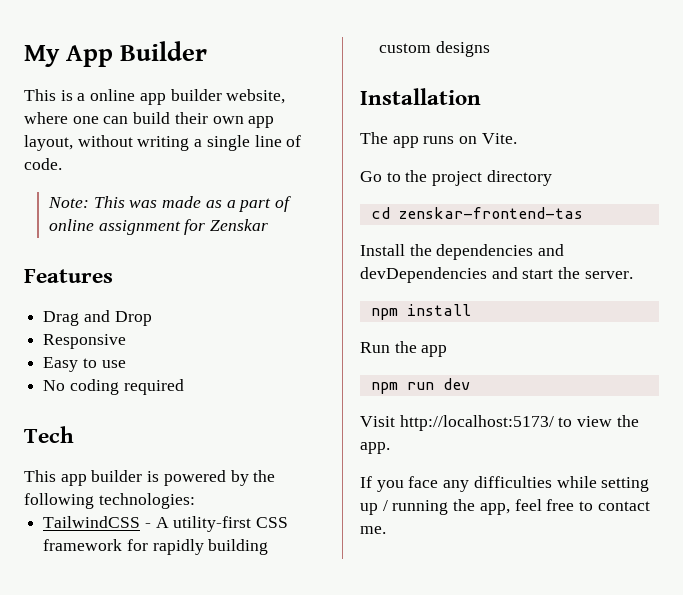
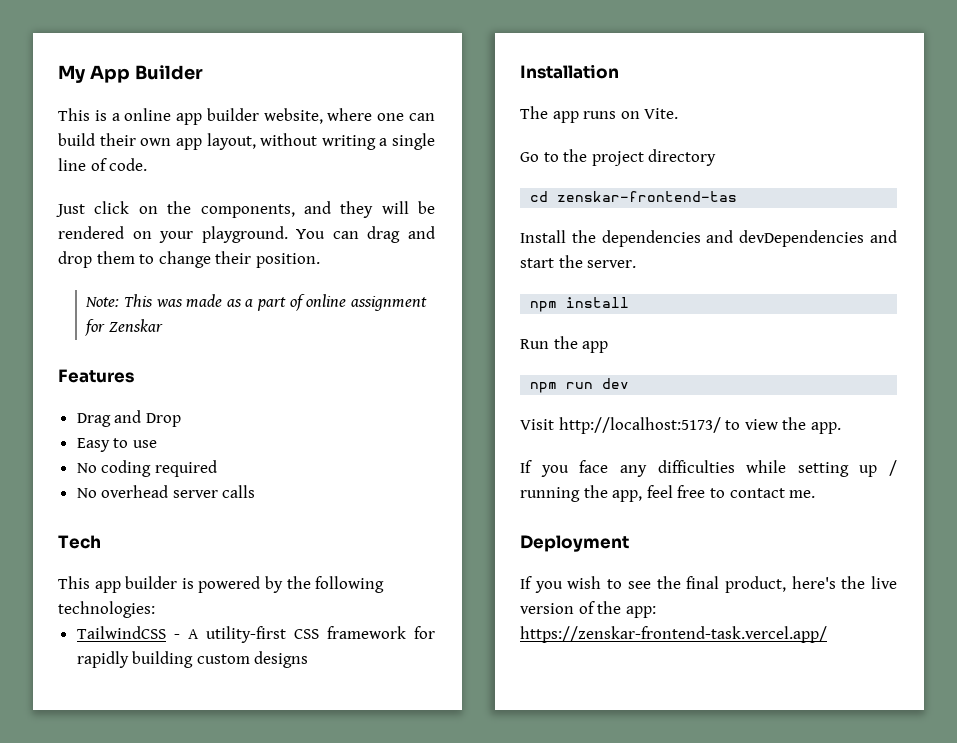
+ Just click on the components, and they will be rendered on your playground. You can drag and drop them to change their position.
- Responsive
+ No overhead server calls
+ Deployment
+ If you wish to see the final product, here's the live version of the app: https://zenskar-frontend-task.vercel.app/

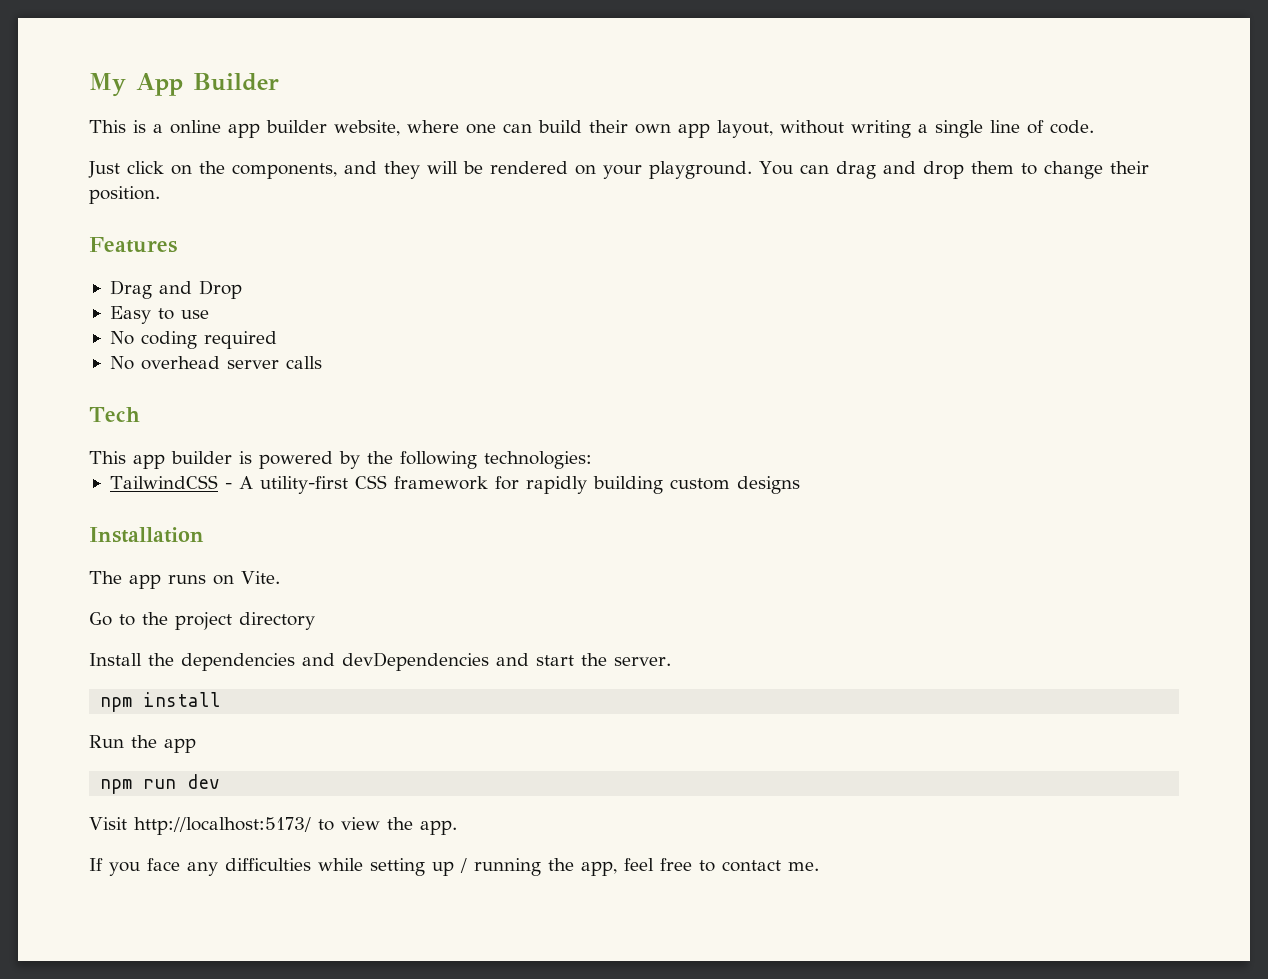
- Note: This was made as a part of online assignment for Zenskar
- cd zenskar-frontend-tas
- Deployment
- If you wish to see the final product, here's the live version of the app: https://zenskar-frontend-task.vercel.app/

